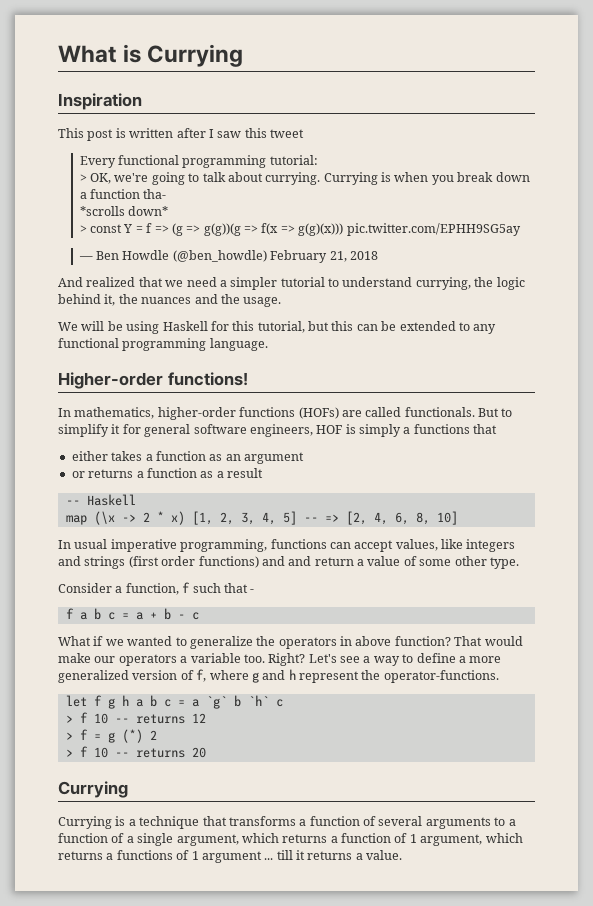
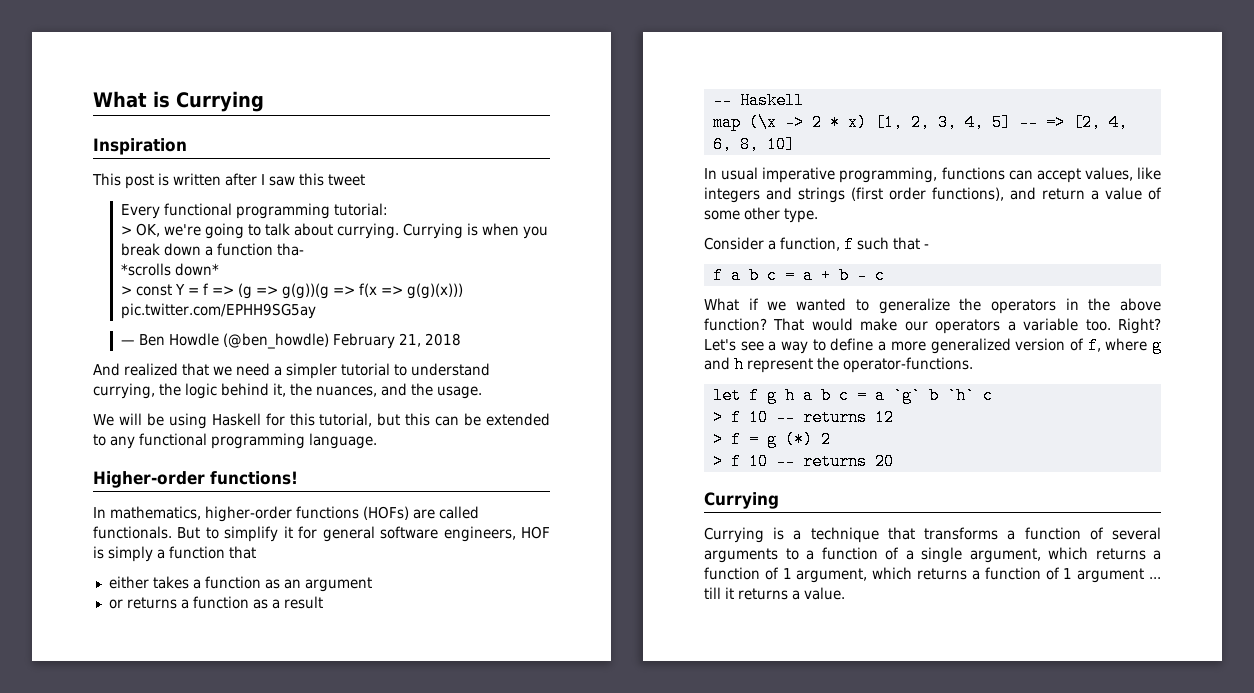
- And realized that we need a simpler tutorial to understand currying, the logic behind it, the nuances and the usage.
+ And realized that we need a simpler tutorial to understand currying, the logic behind it, the nuances, and the usage.
- But to simplify it for general software engineers, HOF is simply a functions that
+ But to simplify it for general software engineers, HOF is simply a function that
- In usual imperative programming, functions can accept values, like integers and strings (first order functions) and and return a value of some other type.
+ In usual imperative programming, functions can accept values, like integers and strings (first order functions), and return a value of some other type.
- What if we wanted to generalize the operators in above function?
+ What if we wanted to generalize the operators in the above function?
- Currying is a technique that transforms a function of several arguments to a function of a single argument, which returns a function of 1 argument, which returns a functions of 1 argument ... till it returns a value.
+ Currying is a technique that transforms a function of several arguments to a function of a single argument, which returns a function of 1 argument, which returns a function of 1 argument ... till it returns a value.

